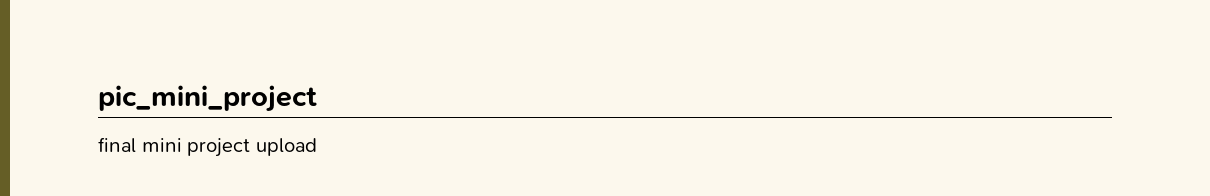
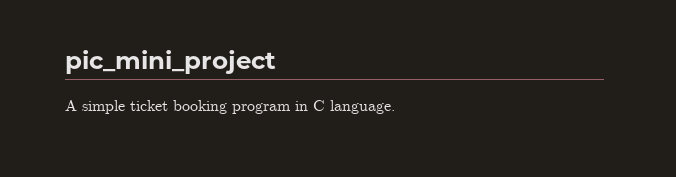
- final mini project upload
+ A simple ticket booking program in C language.

